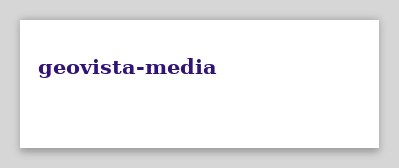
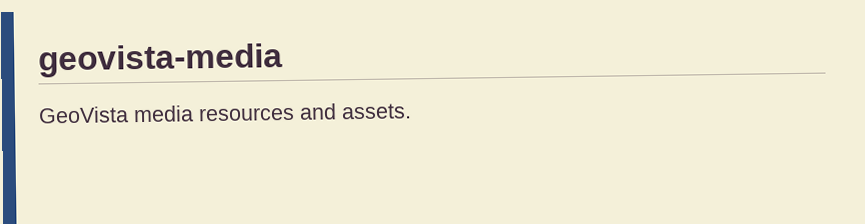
+ GeoVista media resources and assets.

